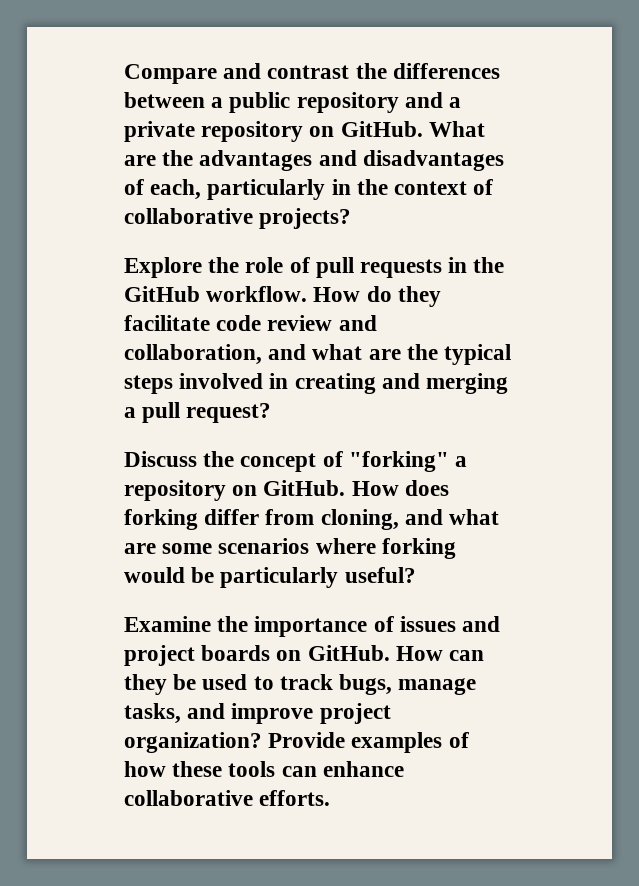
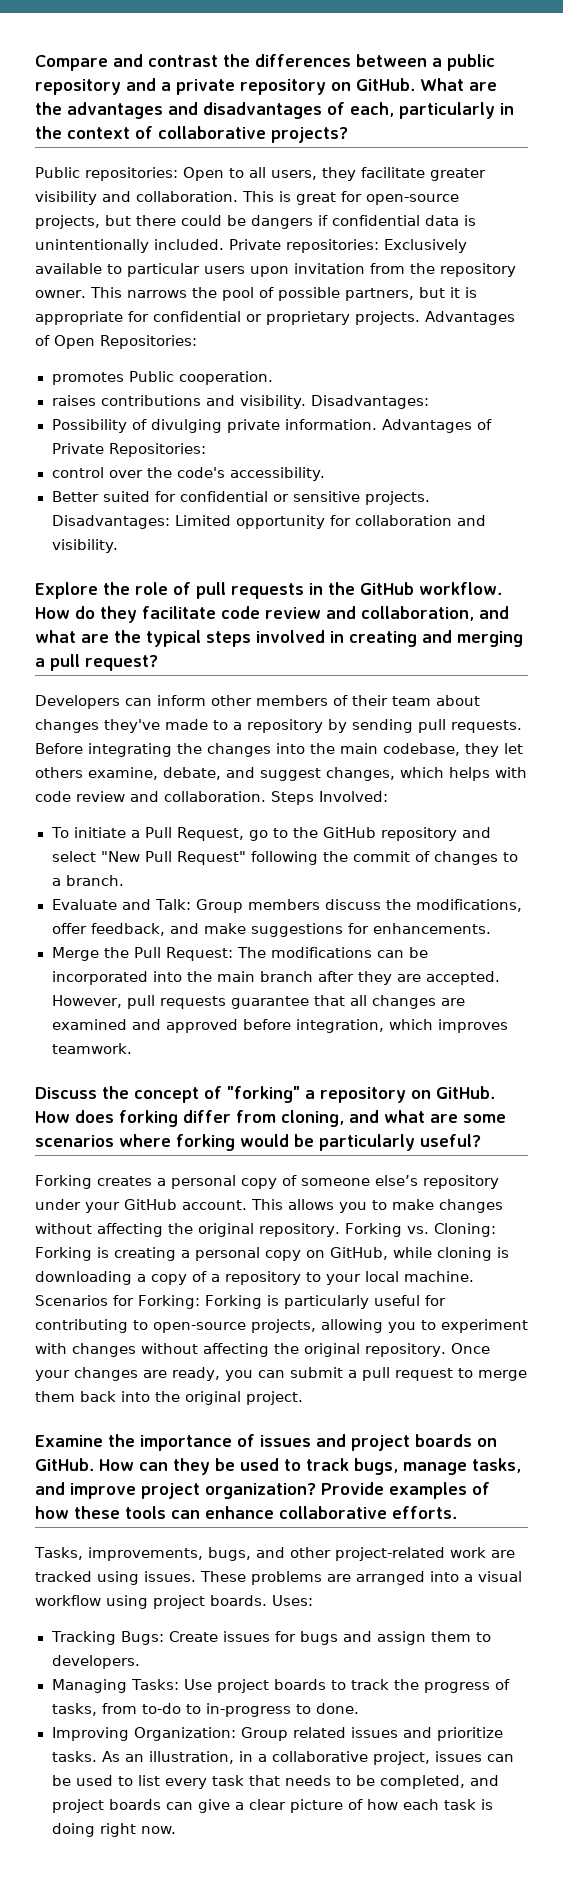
+ Public repositories: Open to all users, they facilitate greater visibility and collaboration. This is great for open-source projects, but there could be dangers if confidential data is unintentionally included. Private repositories: Exclusively available to particular users upon invitation from the repository owner. This narrows the pool of possible partners, but it is appropriate for confidential or proprietary projects. Advantages of Open Repositories:
+ promotes Public cooperation.
+ raises contributions and visibility. Disadvantages:
+ Possibility of divulging private information. Advantages of Private Repositories:
+ control over the code's accessibility.
+ Better suited for confidential or sensitive projects. Disadvantages: Limited opportunity for collaboration and visibility.
+ Developers can inform other members of their team about changes they've made to a repository by sending pull requests. Before integrating the changes into the main codebase, they let others examine, debate, and suggest changes, which helps with code review and collaboration. Steps Involved:
+ To initiate a Pull Request, go to the GitHub repository and select "New Pull Request" following the commit of changes to a branch.
+ Evaluate and Talk: Group members discuss the modifications, offer feedback, and make suggestions for enhancements.
+ Merge the Pull Request: The modifications can be incorporated into the main branch after they are accepted. However, pull requests guarantee that all changes are examined and approved before integration, which improves teamwork.
+ Forking creates a personal copy of someone else’s repository under your GitHub account. This allows you to make changes without affecting the original repository. Forking vs. Cloning: Forking is creating a personal copy on GitHub, while cloning is downloading a copy of a repository to your local machine. Scenarios for Forking: Forking is particularly useful for contributing to open-source projects, allowing you to experiment with changes without affecting the original repository. Once your changes are ready, you can submit a pull request to merge them back into the original project.
+ Tasks, improvements, bugs, and other project-related work are tracked using issues. These problems are arranged into a visual workflow using project boards. Uses:
+ Tracking Bugs: Create issues for bugs and assign them to developers.
+ Managing Tasks: Use project boards to track the progress of tasks, from to-do to in-progress to done.
+ Improving Organization: Group related issues and prioritize tasks. As an illustration, in a collaborative project, issues can be used to list every task that needs to be completed, and project boards can give a clear picture of how each task is doing right now.

